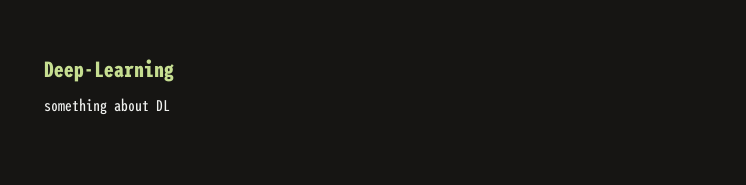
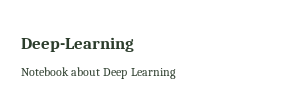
- something about DL
+ Notebook about Deep Learning

